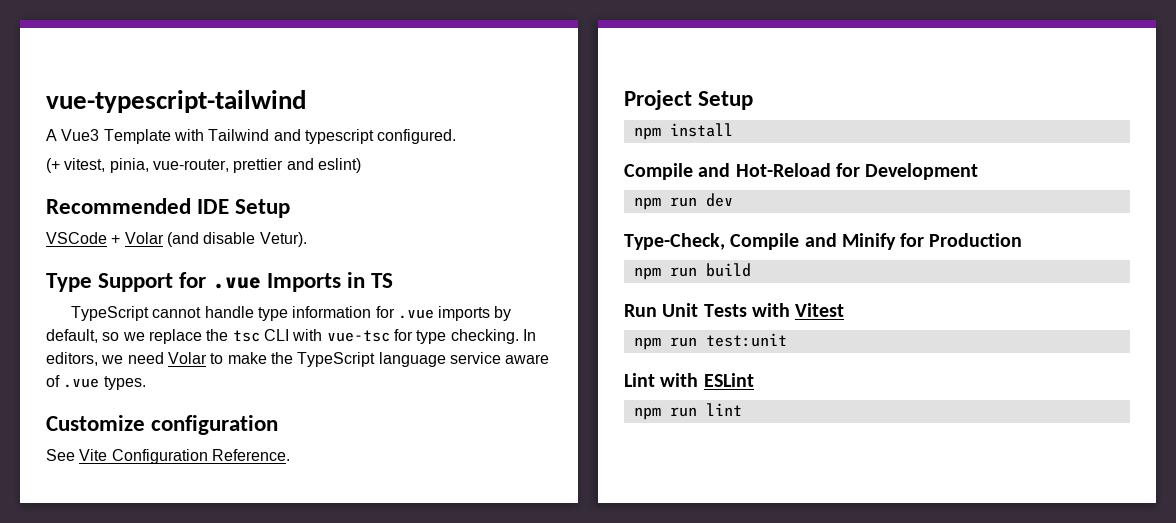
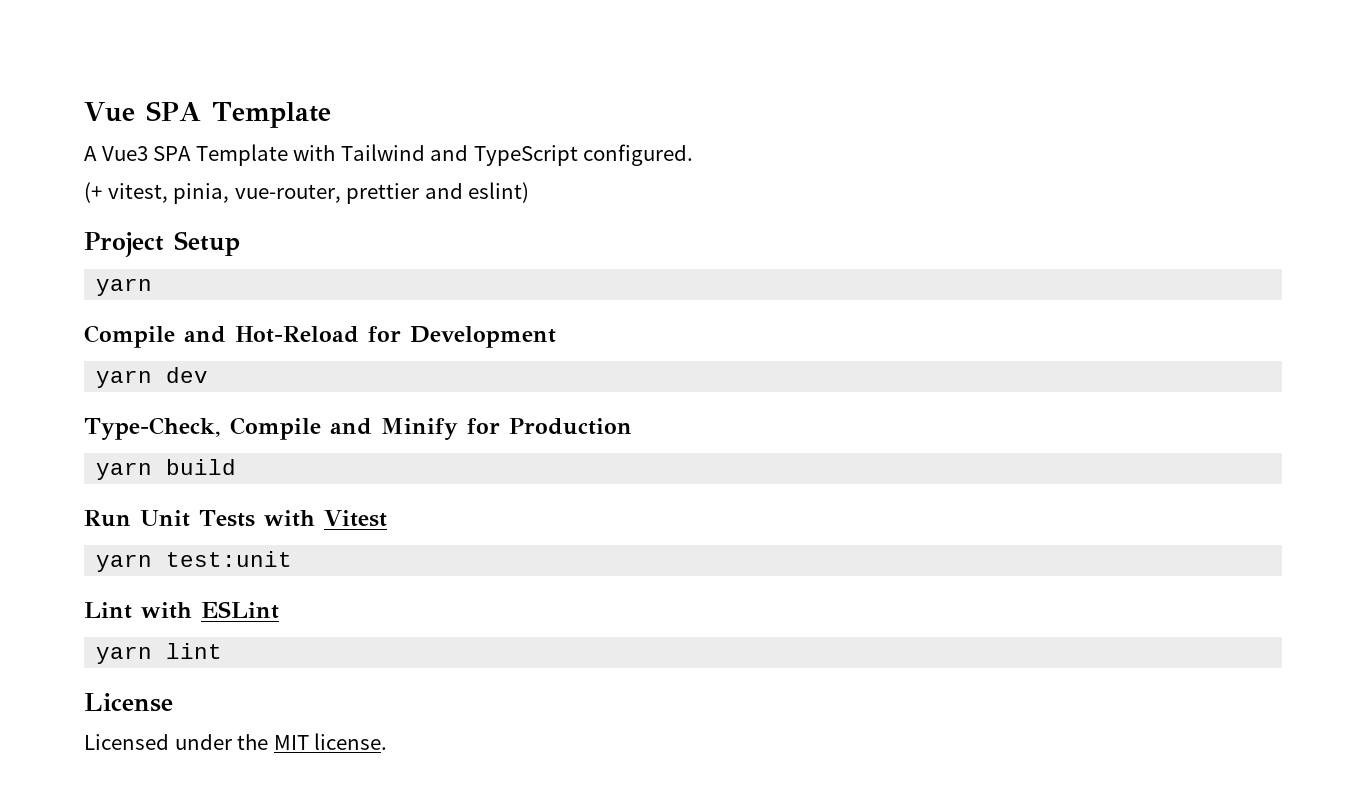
- vue-typescript-tailwind
+ Vue SPA Template
- A Vue3 Template with Tailwind and typescript configured.
+ A Vue3 SPA Template with Tailwind and TypeScript configured.
- Recommended IDE Setup
- VSCode + Volar (and disable Vetur).
- Type Support for .vue Imports in TS
- TypeScript cannot handle type information for .vue imports by default, so we replace the tsc CLI with vue-tsc for type checking. In editors, we need Volar to make the TypeScript language service aware of .vue types.
- Customize configuration
- See Vite Configuration Reference.
  Project Setup
- npm install
+ yarn
- npm run dev
+ yarn dev
- npm run build
+ yarn build
- npm run test:unit
+ yarn test:unit
- npm run lint
+ yarn lint
+ License
+ Licensed under the MIT license.

